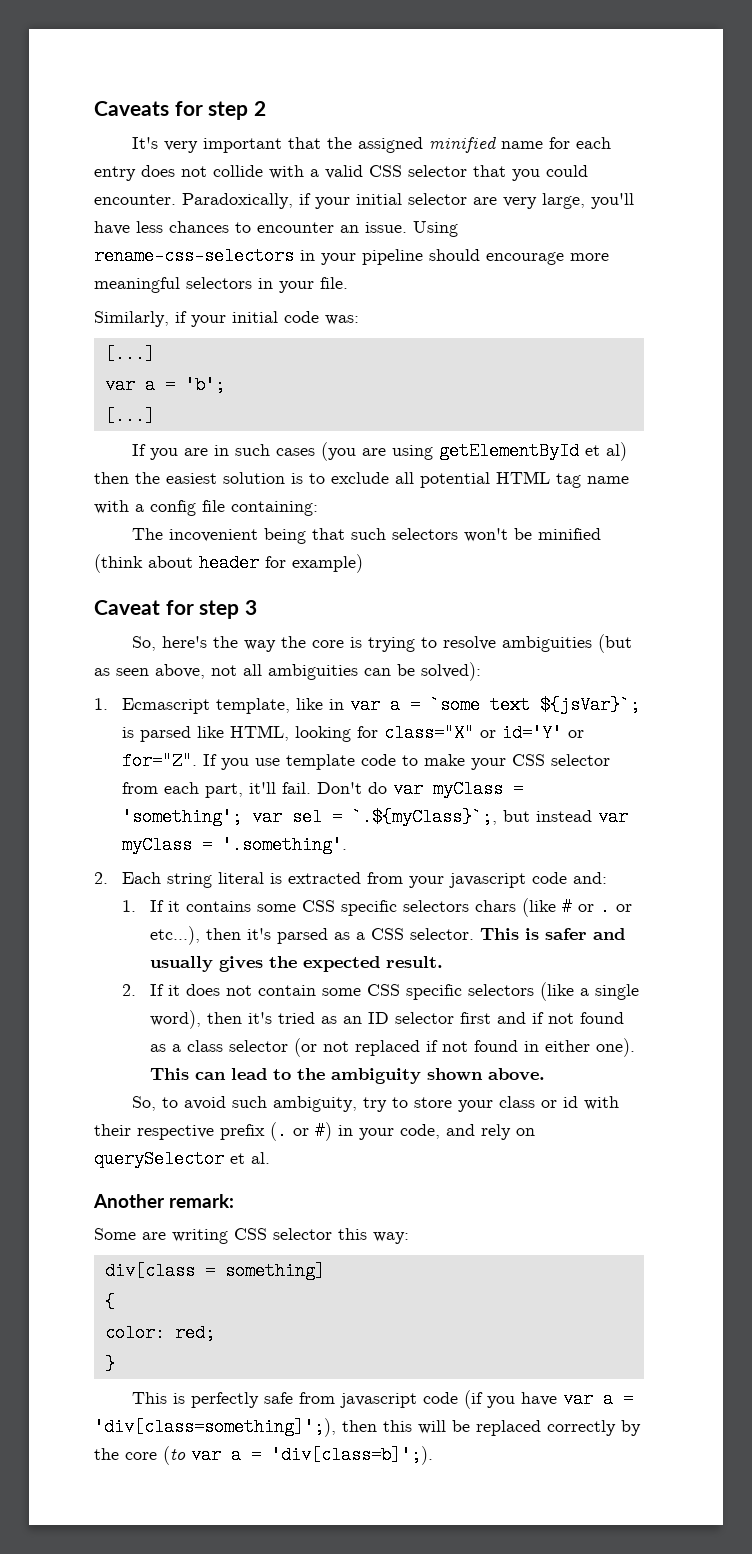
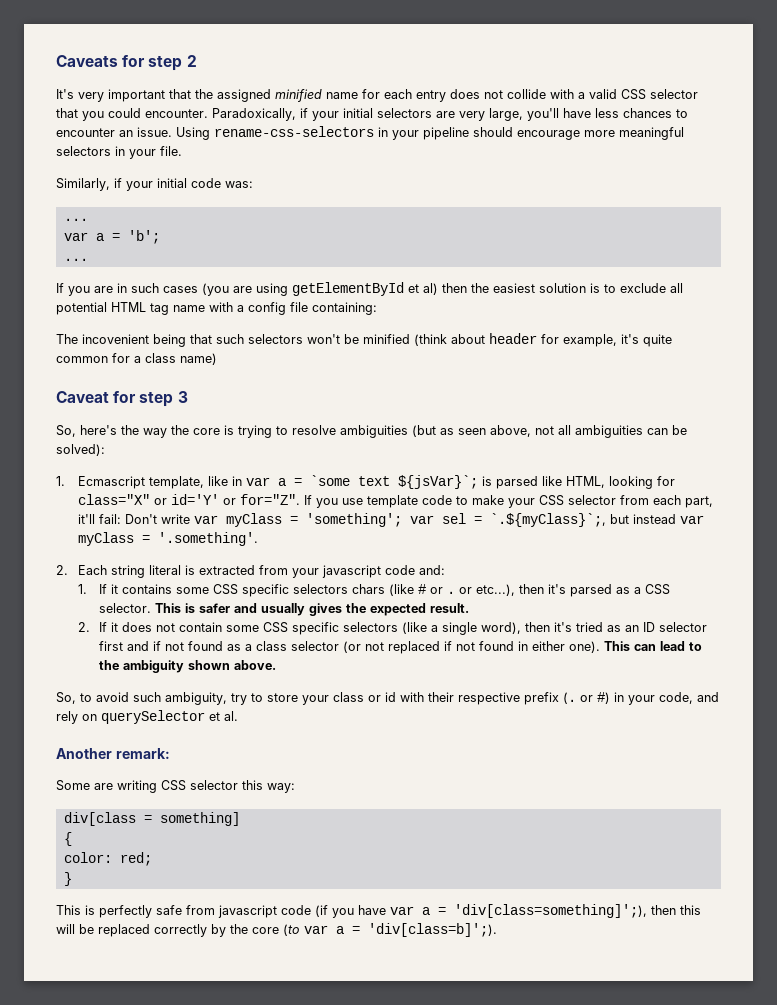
- Paradoxically, if your initial selector are very large, you'll have less chances to encounter an issue.
+ Paradoxically, if your initial selectors are very large, you'll have less chances to encounter an issue.
  Similarly, if your initial code was:
- [...]
+ ...
  var a = 'b';
- [...]
+ ...
- The incovenient being that such selectors won't be minified (think about header for example)
+ The incovenient being that such selectors won't be minified (think about header for example, it's quite common for a class name)
- If you use template code to make your CSS selector from each part, it'll fail. Don't do var myClass = 'something'; var sel = `.${myClass}`;, but instead var myClass = '.something'.
+ If you use template code to make your CSS selector from each part, it'll fail: Don't write var myClass = 'something'; var sel = `.${myClass}`;, but instead var myClass = '.something'.

